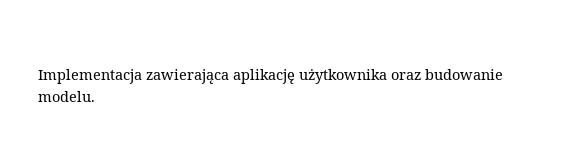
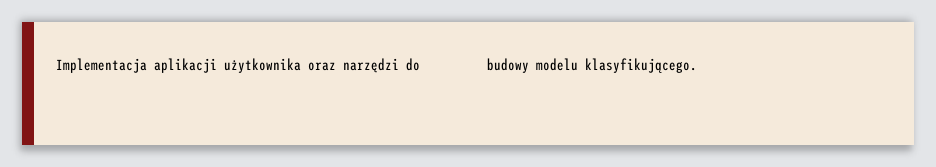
- Implementacja zawierająca aplikację użytkownika oraz budowanie modelu.
+ Implementacja aplikacji użytkownika oraz narzędzi do budowy modelu klasyfikującego.

